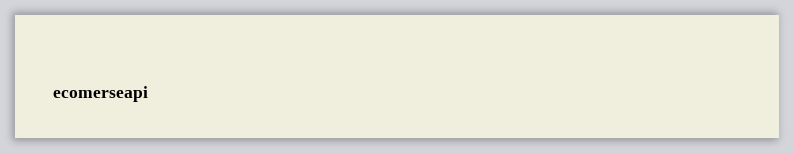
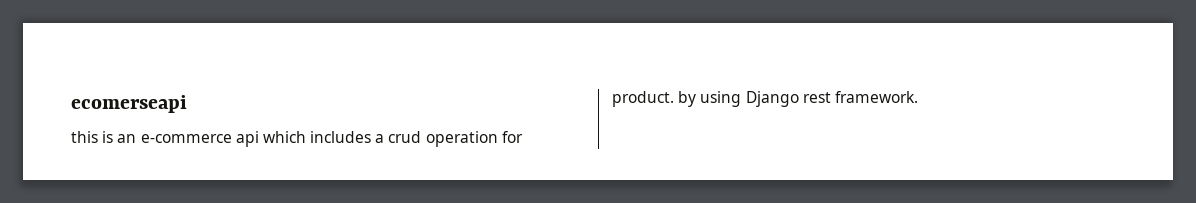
+ this is an e-commerce api which includes a crud operation for product. by using Django rest framework.

